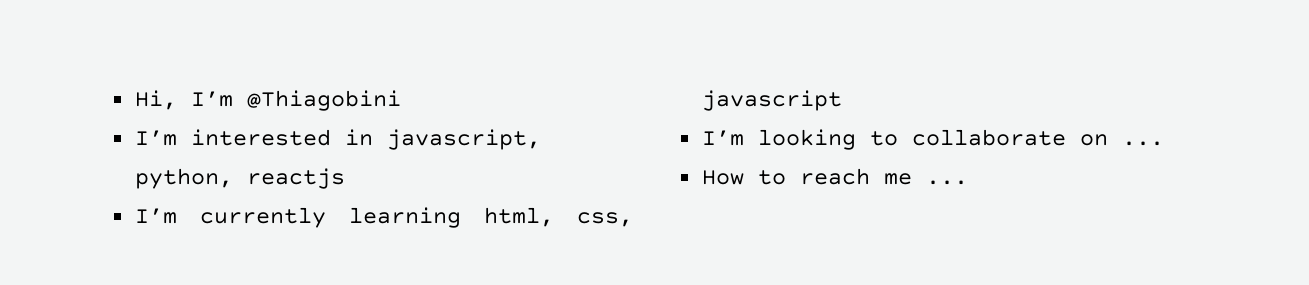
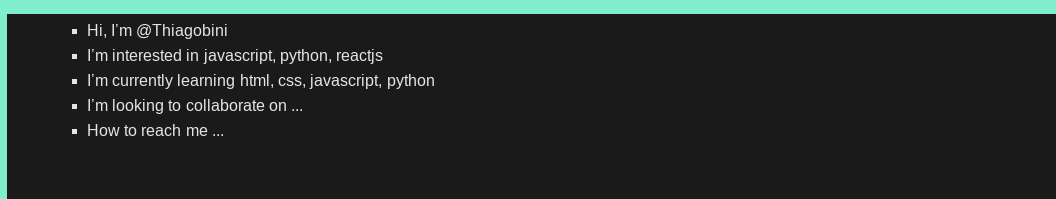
- I’m currently learning html, css, javascript
+ I’m currently learning html, css, javascript, python

